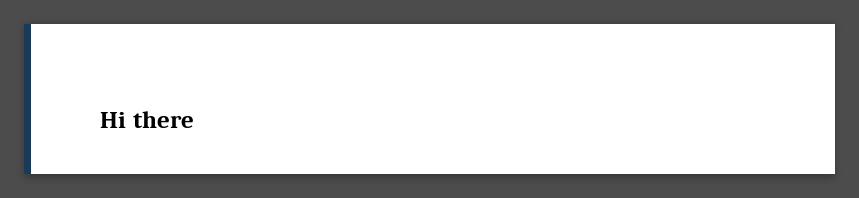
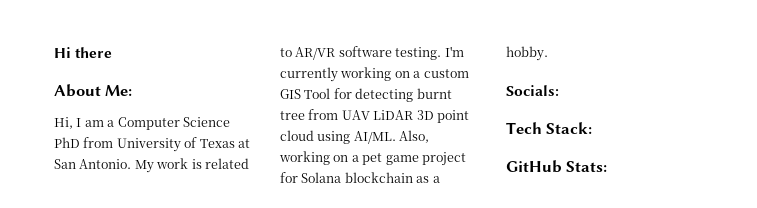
+ About Me:
+ Hi, I am a Computer Science PhD from University of Texas at San Antonio. My work is related to AR/VR software testing. I'm currently working on a custom GIS Tool for detecting burnt tree from UAV LiDAR 3D point cloud using AI/ML. Also, working on a pet game project for Solana blockchain as a hobby.
+ Socials:
+ Tech Stack:
+ GitHub Stats:

